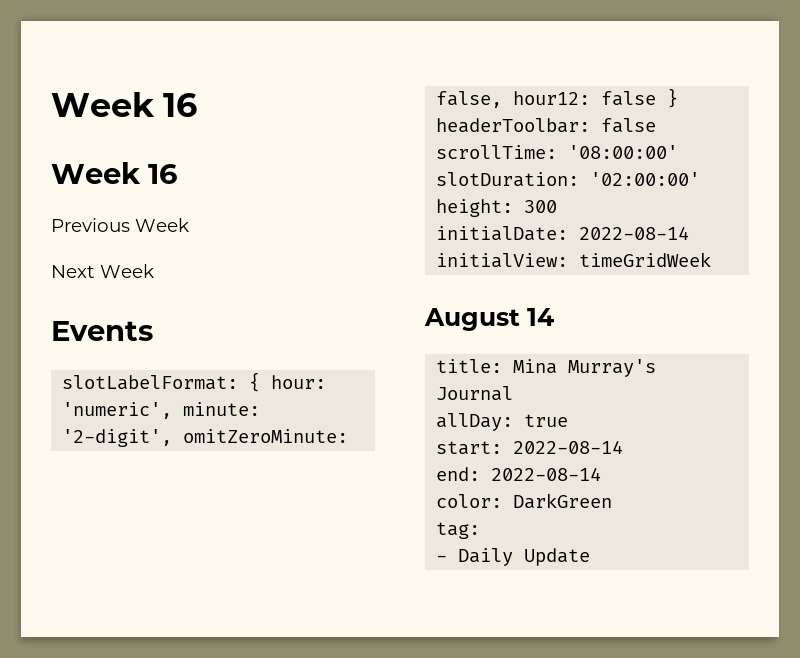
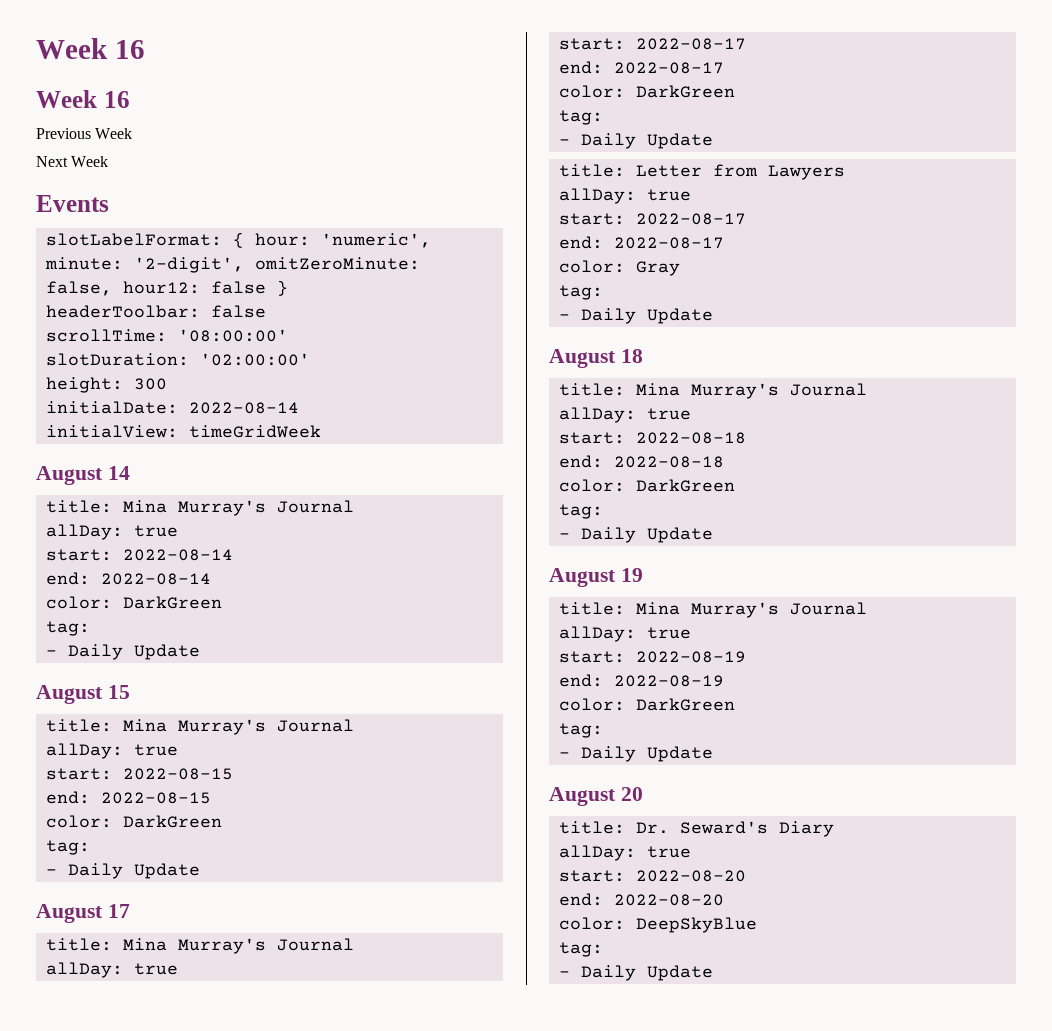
+ August 15
+ title: Mina Murray's Journal
+ allDay: true
+ start: 2022-08-15
+ end: 2022-08-15
+ color: DarkGreen
+ tag:
+ - Daily Update
+ August 17
+ title: Mina Murray's Journal
+ allDay: true
+ start: 2022-08-17
+ end: 2022-08-17
+ color: DarkGreen
+ tag:
+ - Daily Update
+ title: Letter from Lawyers
+ allDay: true
+ start: 2022-08-17
+ end: 2022-08-17
+ color: Gray
+ tag:
+ - Daily Update
+ August 18
+ title: Mina Murray's Journal
+ allDay: true
+ start: 2022-08-18
+ end: 2022-08-18
+ color: DarkGreen
+ tag:
+ - Daily Update
+ August 19
+ title: Mina Murray's Journal
+ allDay: true
+ start: 2022-08-19
+ end: 2022-08-19
+ color: DarkGreen
+ tag:
+ - Daily Update
+ August 20
+ title: Dr. Seward's Diary
+ allDay: true
+ start: 2022-08-20
+ end: 2022-08-20
+ color: DeepSkyBlue
+ tag:
+ - Daily Update

